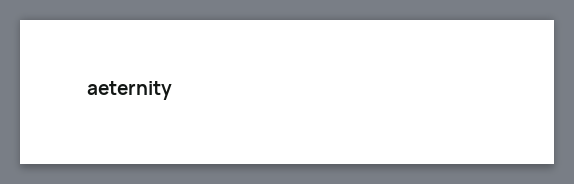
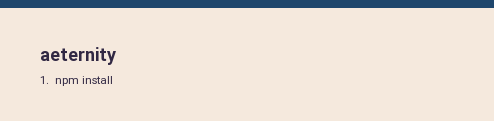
+ 1. npm install

